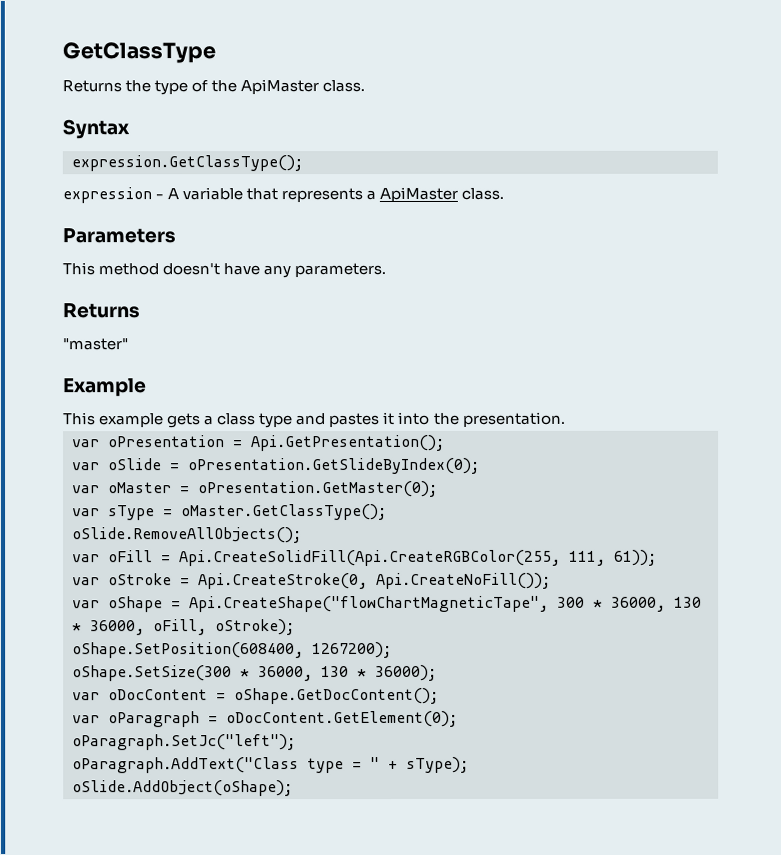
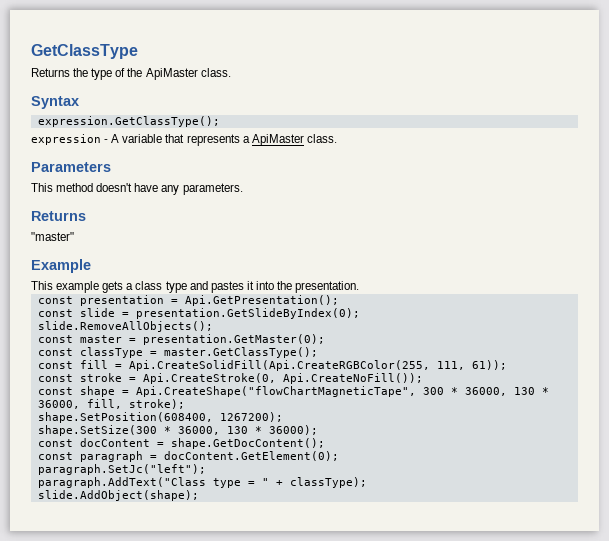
- var oPresentation = Api.GetPresentation();
+ const presentation = Api.GetPresentation();
- var oSlide = oPresentation.GetSlideByIndex(0);
- var oMaster = oPresentation.GetMaster(0);
- var sType = oMaster.GetClassType();
- oSlide.RemoveAllObjects();
- var oFill = Api.CreateSolidFill(Api.CreateRGBColor(255, 111, 61));
+ const slide = presentation.GetSlideByIndex(0);
+ slide.RemoveAllObjects();
+ const master = presentation.GetMaster(0);
+ const classType = master.GetClassType();
+ const fill = Api.CreateSolidFill(Api.CreateRGBColor(255, 111, 61));
- var oStroke = Api.CreateStroke(0, Api.CreateNoFill());
+ const stroke = Api.CreateStroke(0, Api.CreateNoFill());
- var oShape = Api.CreateShape("flowChartMagneticTape", 300 * 36000, 130 * 36000, oFill, oStroke);
- oShape.SetPosition(608400, 1267200);
+ const shape = Api.CreateShape("flowChartMagneticTape", 300 * 36000, 130 * 36000, fill, stroke);
+ shape.SetPosition(608400, 1267200);
- oShape.SetSize(300 * 36000, 130 * 36000);
+ shape.SetSize(300 * 36000, 130 * 36000);
- var oDocContent = oShape.GetDocContent();
- var oParagraph = oDocContent.GetElement(0);
- oParagraph.SetJc("left");
- oParagraph.AddText("Class type = " + sType);
- oSlide.AddObject(oShape);
+ const docContent = shape.GetDocContent();
+ const paragraph = docContent.GetElement(0);
+ paragraph.SetJc("left");
+ paragraph.AddText("Class type = " + classType);
+ slide.AddObject(shape);

